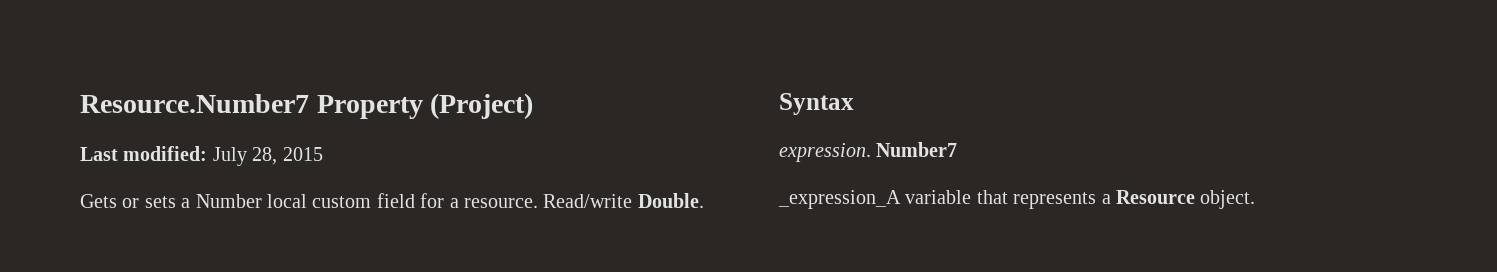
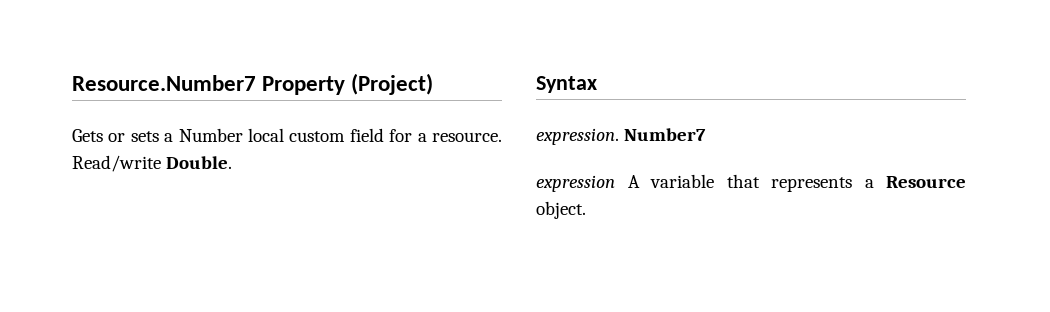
- Last modified: July 28, 2015
- _expression_A variable that represents a Resource object.
+ expression A variable that represents a Resource object.

